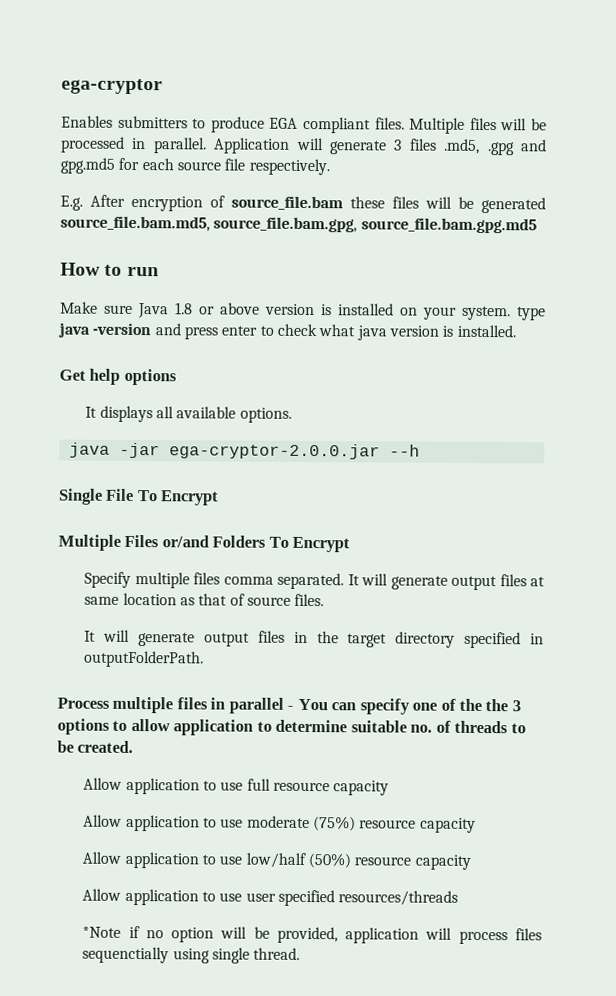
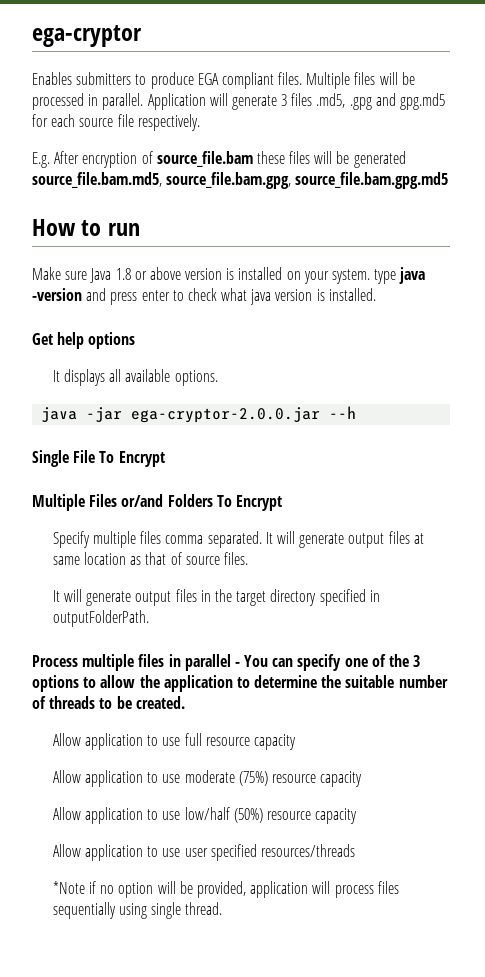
- Process multiple files in parallel - You can specify one of the the 3 options to allow application to determine suitable no. of threads to be created.
+ Process multiple files in parallel - You can specify one of the 3 options to allow the application to determine the suitable number of threads to be created.
- *Note if no option will be provided, application will process files sequenctially using single thread.
+ *Note if no option will be provided, application will process files sequentially using single thread.

